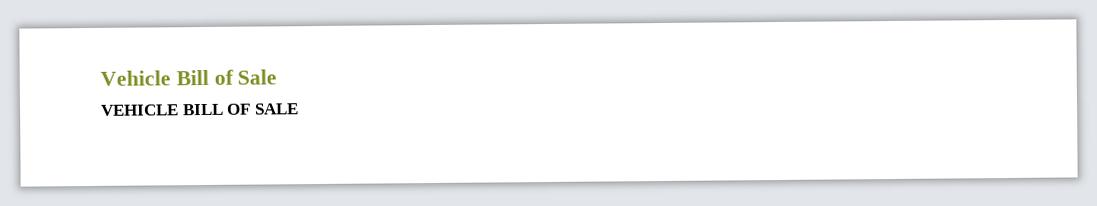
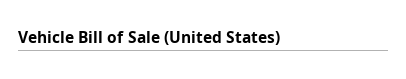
- Vehicle Bill of Sale
- VEHICLE BILL OF SALE
+ Vehicle Bill of Sale (United States)

